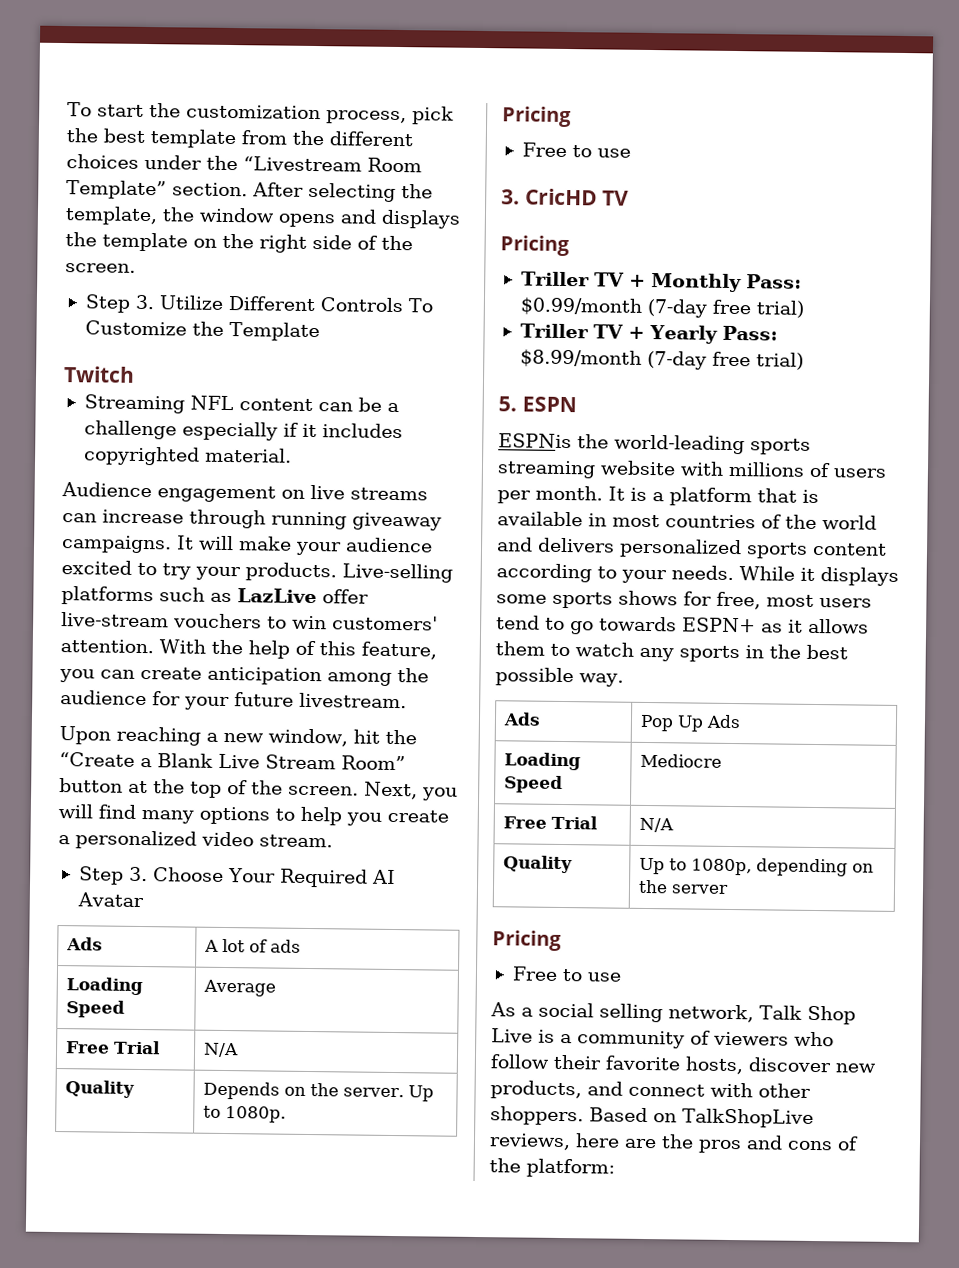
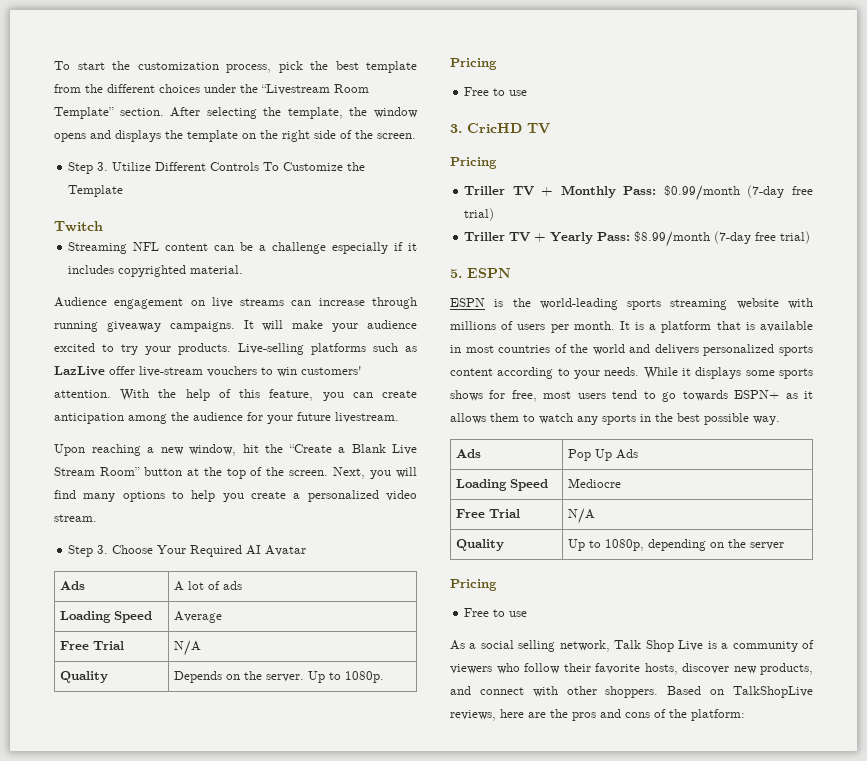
- ESPNis the world-leading sports streaming website with millions of users per month.
+ ESPN is the world-leading sports streaming website with millions of users per month.

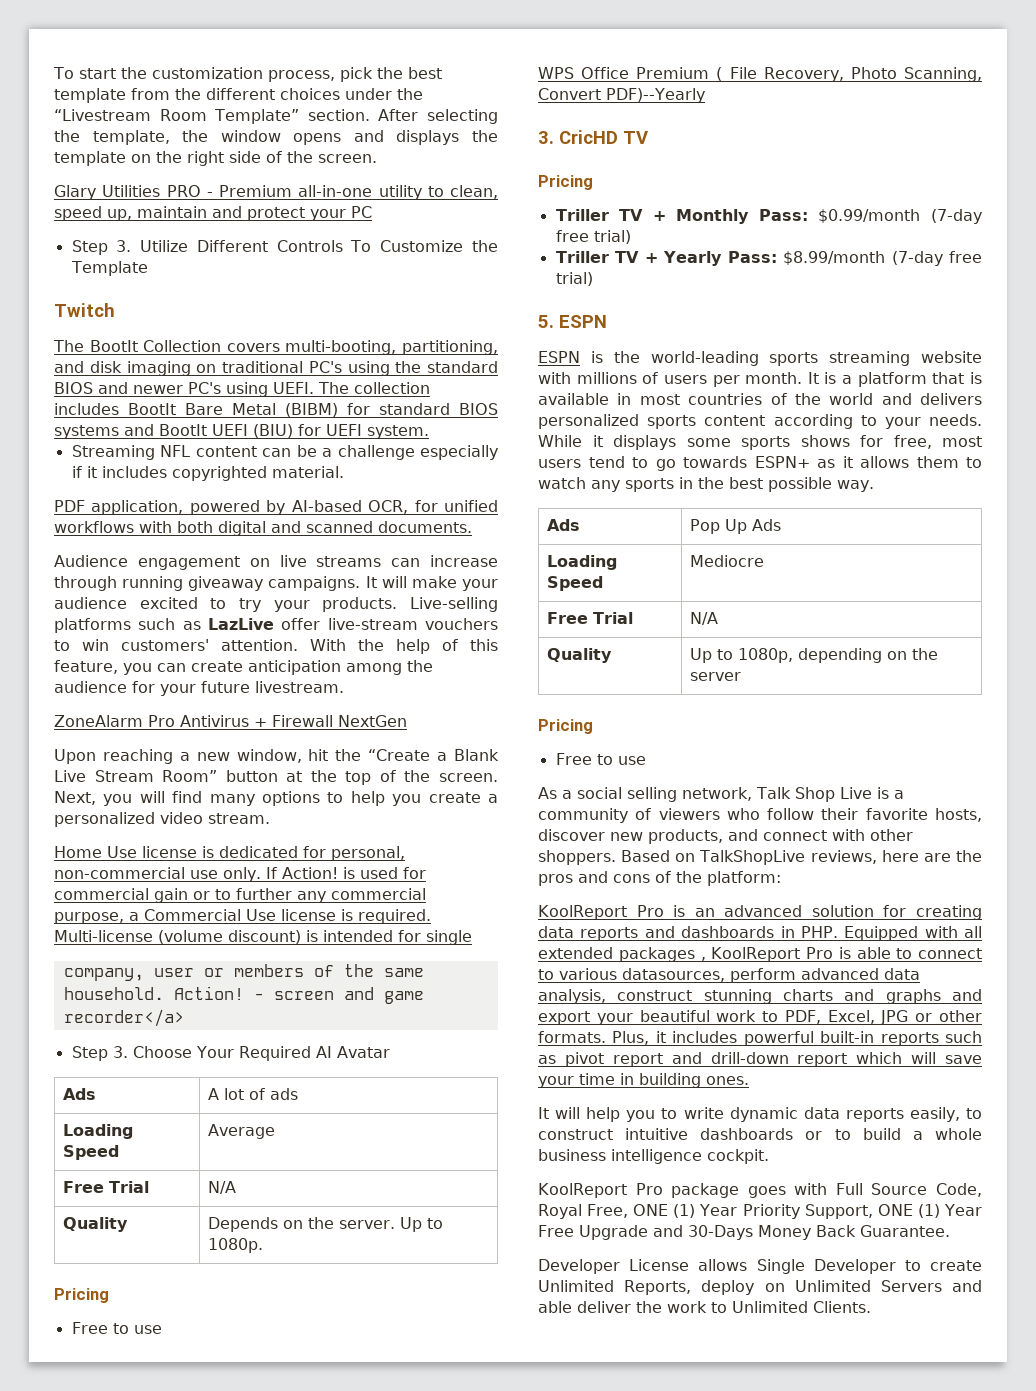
+ Glary Utilities PRO - Premium all-in-one utility to clean, speed up, maintain and protect your PC
+ The BootIt Collection covers multi-booting, partitioning, and disk imaging on traditional PC's using the standard BIOS and newer PC's using UEFI. The collection includes BootIt Bare Metal (BIBM) for standard BIOS systems and BootIt UEFI (BIU) for UEFI system.
+ PDF application, powered by AI-based OCR, for unified workflows with both digital and scanned documents.
+ ZoneAlarm Pro Antivirus + Firewall NextGen
+ Home Use license is dedicated for personal, non-commercial use only. If Action! is used for commercial gain or to further any commercial purpose, a Commercial Use license is required. Multi-license (volume discount) is intended for single
+ company, user or members of the same household. Action! - screen and game recorder</a>
+ WPS Office Premium ( File Recovery, Photo Scanning, Convert PDF)--Yearly
+ KoolReport Pro is an advanced solution for creating data reports and dashboards in PHP. Equipped with all extended packages , KoolReport Pro is able to connect to various datasources, perform advanced data analysis, construct stunning charts and graphs and export your beautiful work to PDF, Excel, JPG or other formats. Plus, it includes powerful built-in reports such as pivot report and drill-down report which will save your time in building ones.
+ It will help you to write dynamic data reports easily, to construct intuitive dashboards or to build a whole business intelligence cockpit.
+ KoolReport Pro package goes with Full Source Code, Royal Free, ONE (1) Year Priority Support, ONE (1) Year Free Upgrade and 30-Days Money Back Guarantee.
+ Developer License allows Single Developer to create Unlimited Reports, deploy on Unlimited Servers and able deliver the work to Unlimited Clients.

